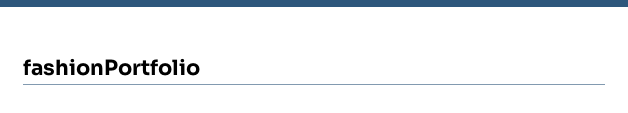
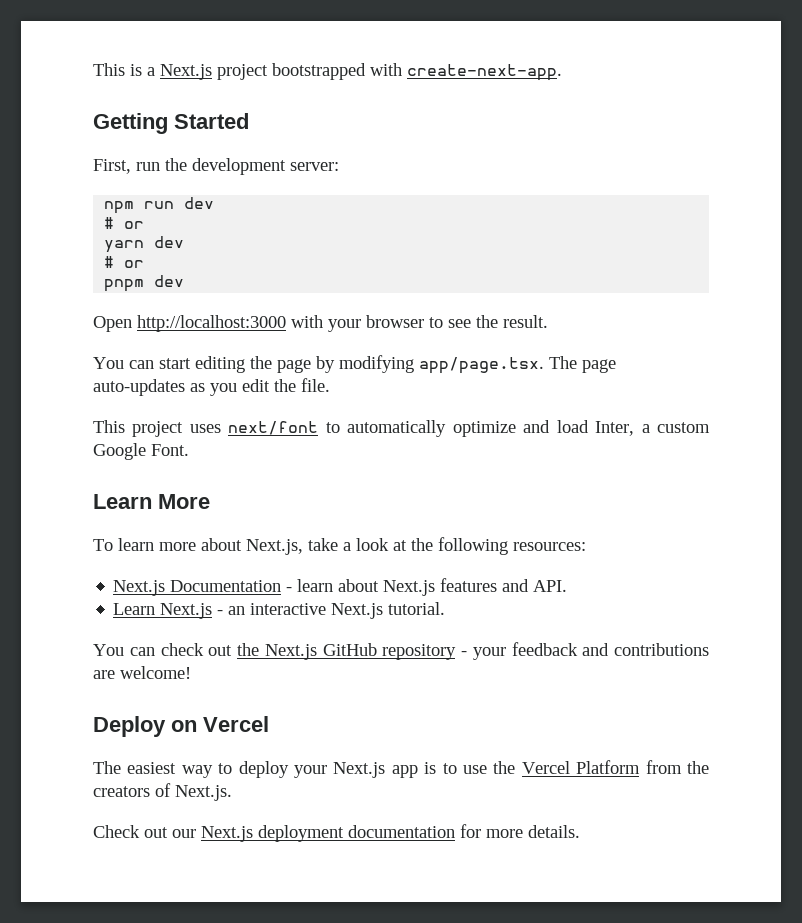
- fashionPortfolio
+ This is a Next.js project bootstrapped with create-next-app.
+ Getting Started
+ First, run the development server:
+ npm run dev
+ # or
+ yarn dev
+ # or
+ pnpm dev
+ Open http://localhost:3000 with your browser to see the result.
+ You can start editing the page by modifying app/page.tsx. The page auto-updates as you edit the file.
+ This project uses next/font to automatically optimize and load Inter, a custom Google Font.
+ Learn More
+ To learn more about Next.js, take a look at the following resources:
+ Next.js Documentation - learn about Next.js features and API.
+ Learn Next.js - an interactive Next.js tutorial.
+ You can check out the Next.js GitHub repository - your feedback and contributions are welcome!
+ Deploy on Vercel
+ The easiest way to deploy your Next.js app is to use the Vercel Platform from the creators of Next.js.
+ Check out our Next.js deployment documentation for more details.

